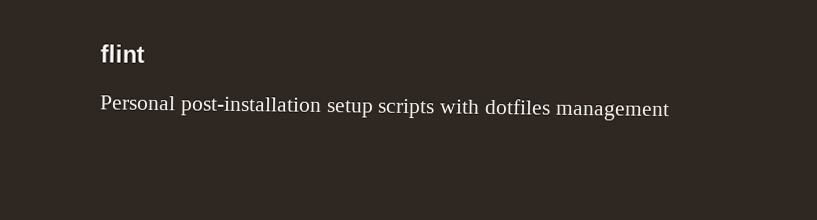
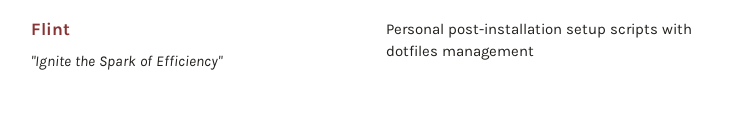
- flint
+ Flint
+ "Ignite the Spark of Efficiency"

